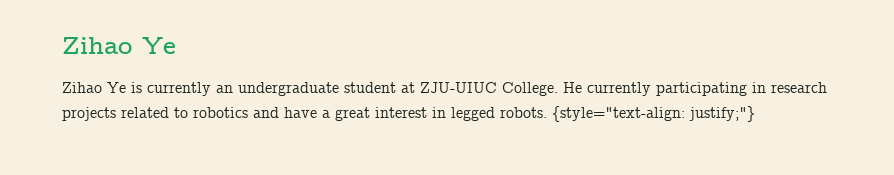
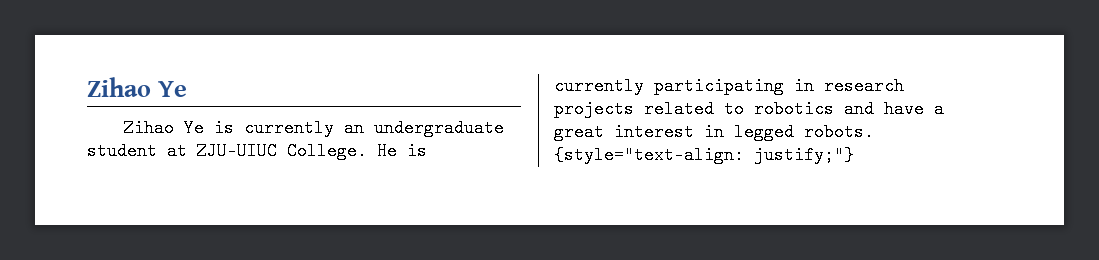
- He currently participating in research projects related to robotics and have a great interest in legged robots.
+ He is currently participating in research projects related to robotics and have a great interest in legged robots.

